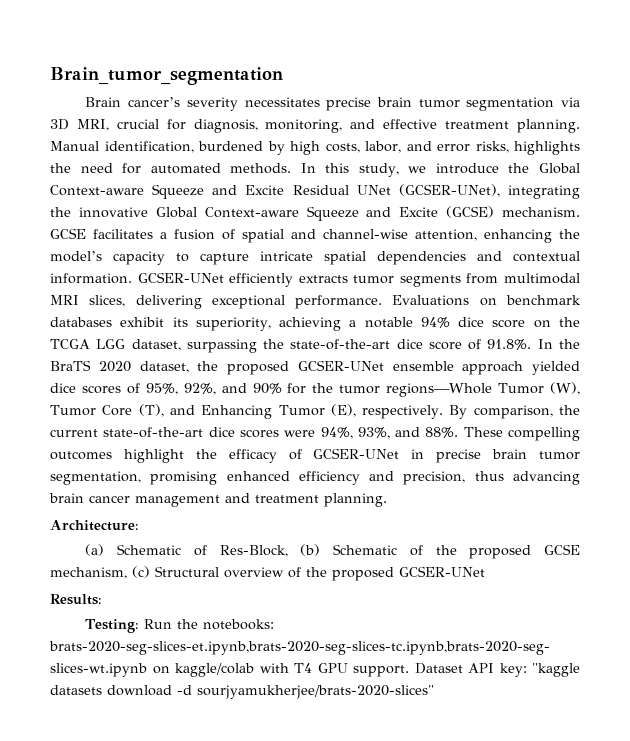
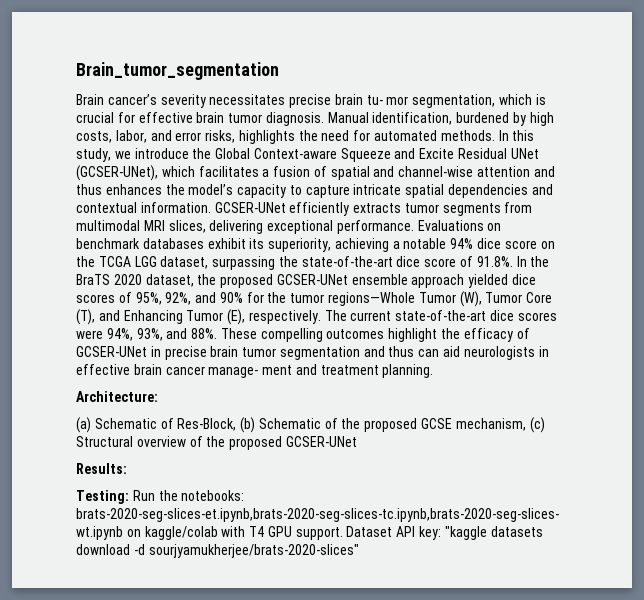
- Brain cancer’s severity necessitates precise brain tumor segmentation via 3D MRI, crucial for diagnosis, monitoring, and effective treatment planning.
+ Brain cancer’s severity necessitates precise brain tu- mor segmentation, which is crucial for effective brain tumor diagnosis.
- In this study, we introduce the Global Context-aware Squeeze and Excite Residual UNet (GCSER-UNet), integrating the innovative Global Context-aware Squeeze and Excite (GCSE) mechanism. GCSE facilitates a fusion of spatial and channel-wise attention, enhancing the model’s capacity to capture intricate spatial dependencies and contextual information.
+ In this study, we introduce the Global Context-aware Squeeze and Excite Residual UNet (GCSER-UNet), which facilitates a fusion of spatial and channel-wise attention and thus enhances the model’s capacity to capture intricate spatial dependencies and contextual information.
- By comparison, the current state-of-the-art dice scores were 94%, 93%, and 88%.
+ The current state-of-the-art dice scores were 94%, 93%, and 88%.
- These compelling outcomes highlight the efficacy of GCSER-UNet in precise brain tumor segmentation, promising enhanced efficiency and precision, thus advancing brain cancer management and treatment planning.
+ These compelling outcomes highlight the efficacy of GCSER-UNet in precise brain tumor segmentation and thus can aid neurologists in effective brain cancer manage- ment and treatment planning.

